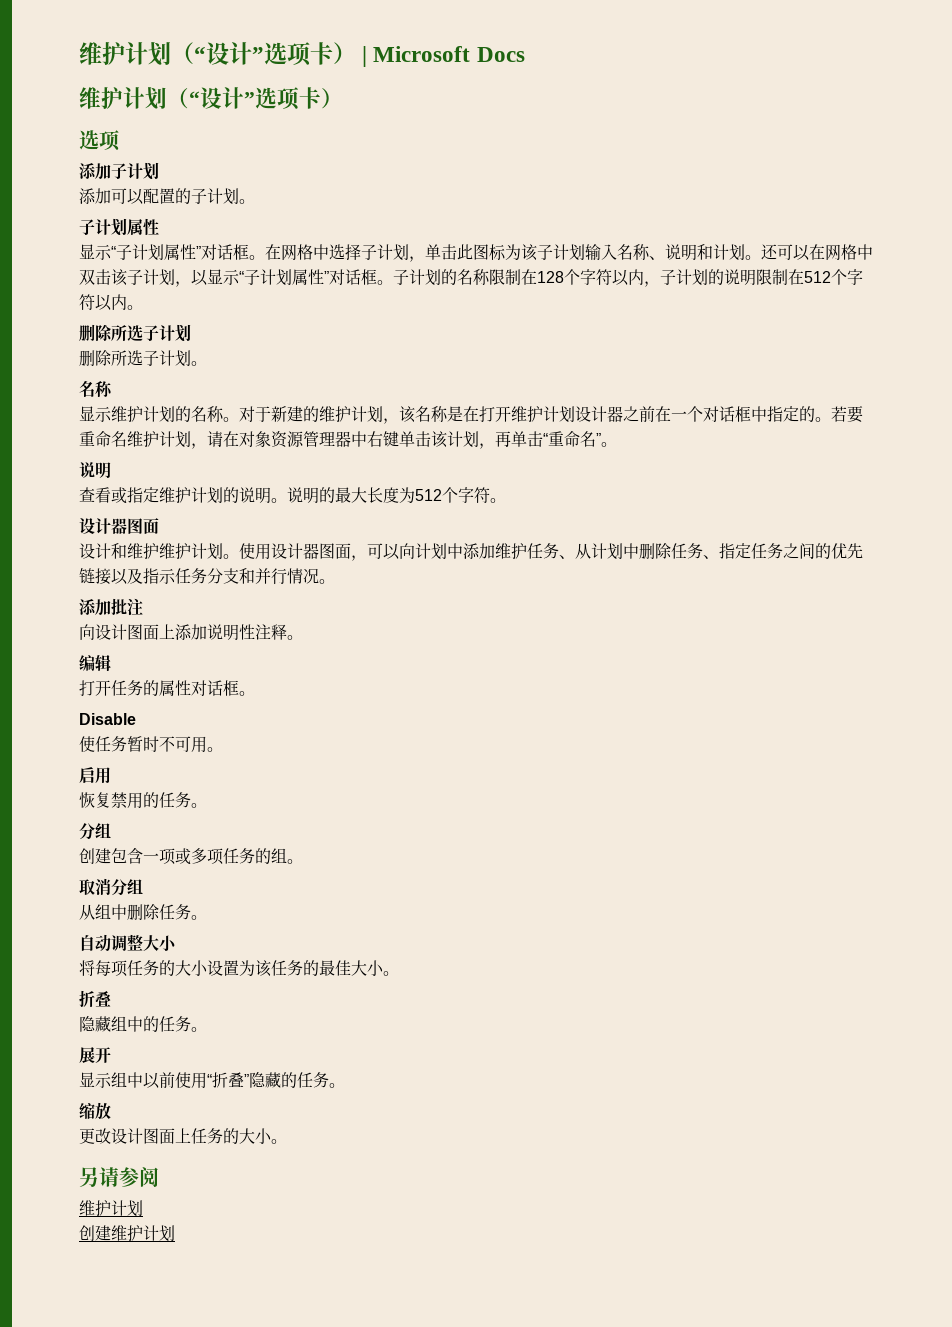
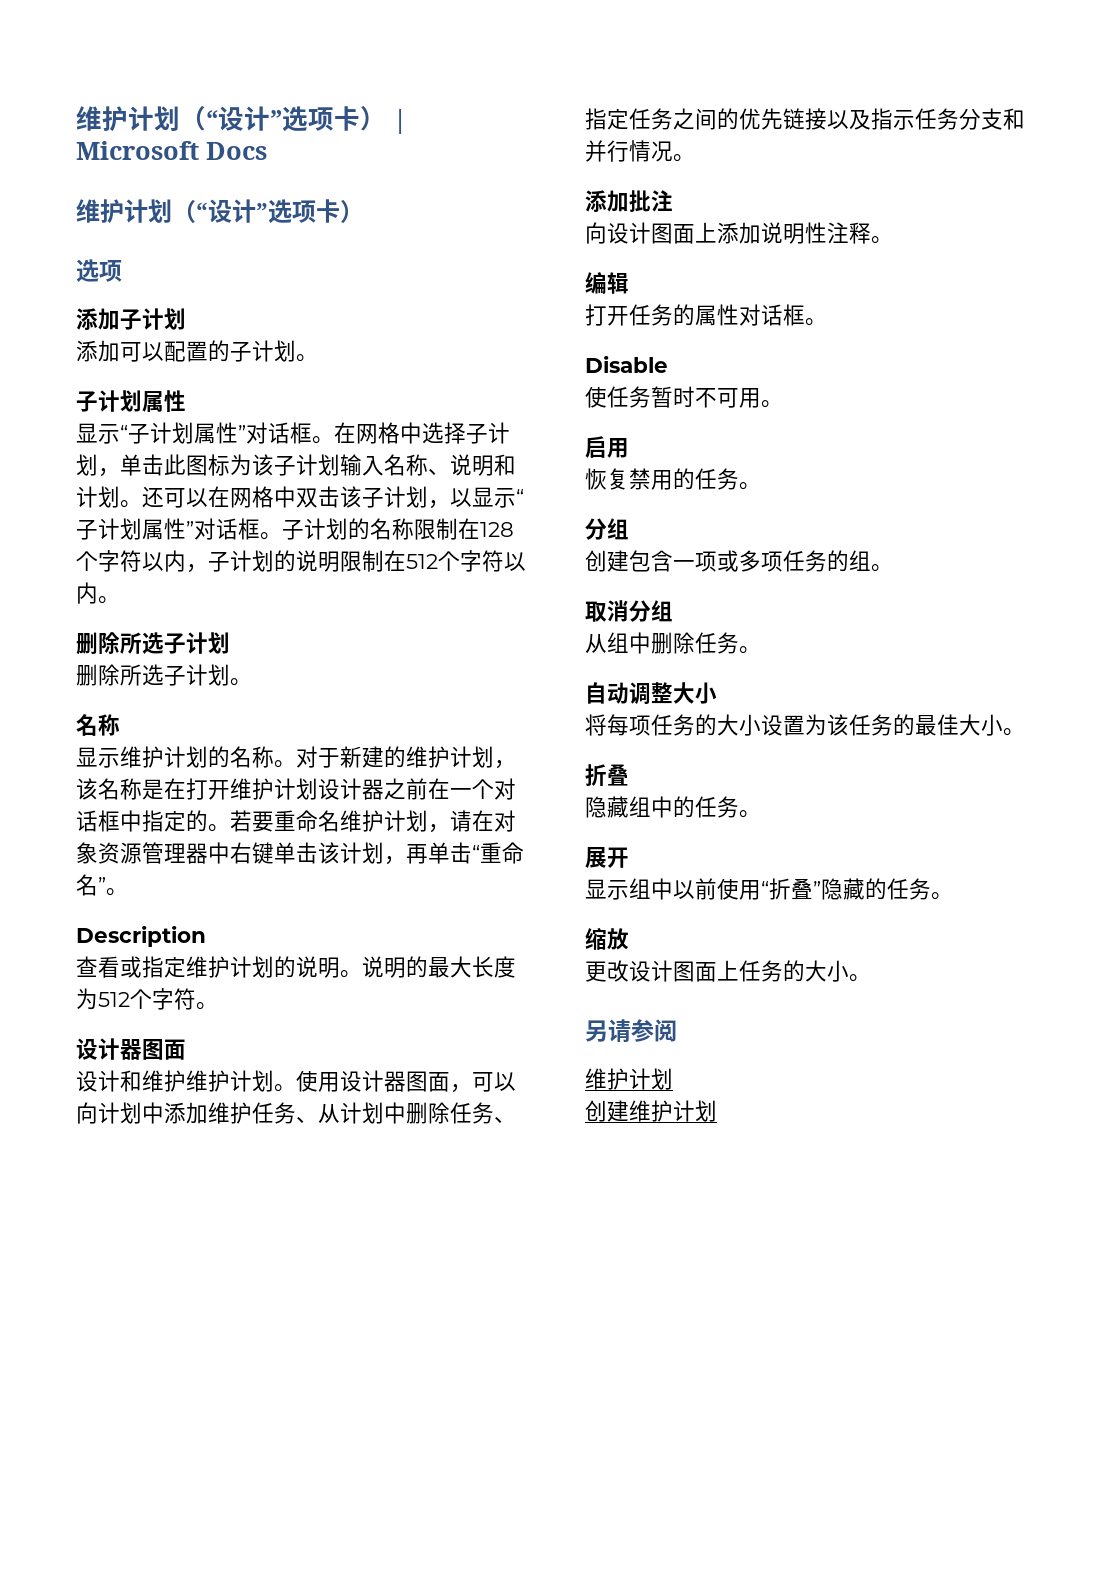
  若要重命名维护计划，请在对象资源管理器中右键单击该计划，再单击“重命名”。
- 说明
+ Description

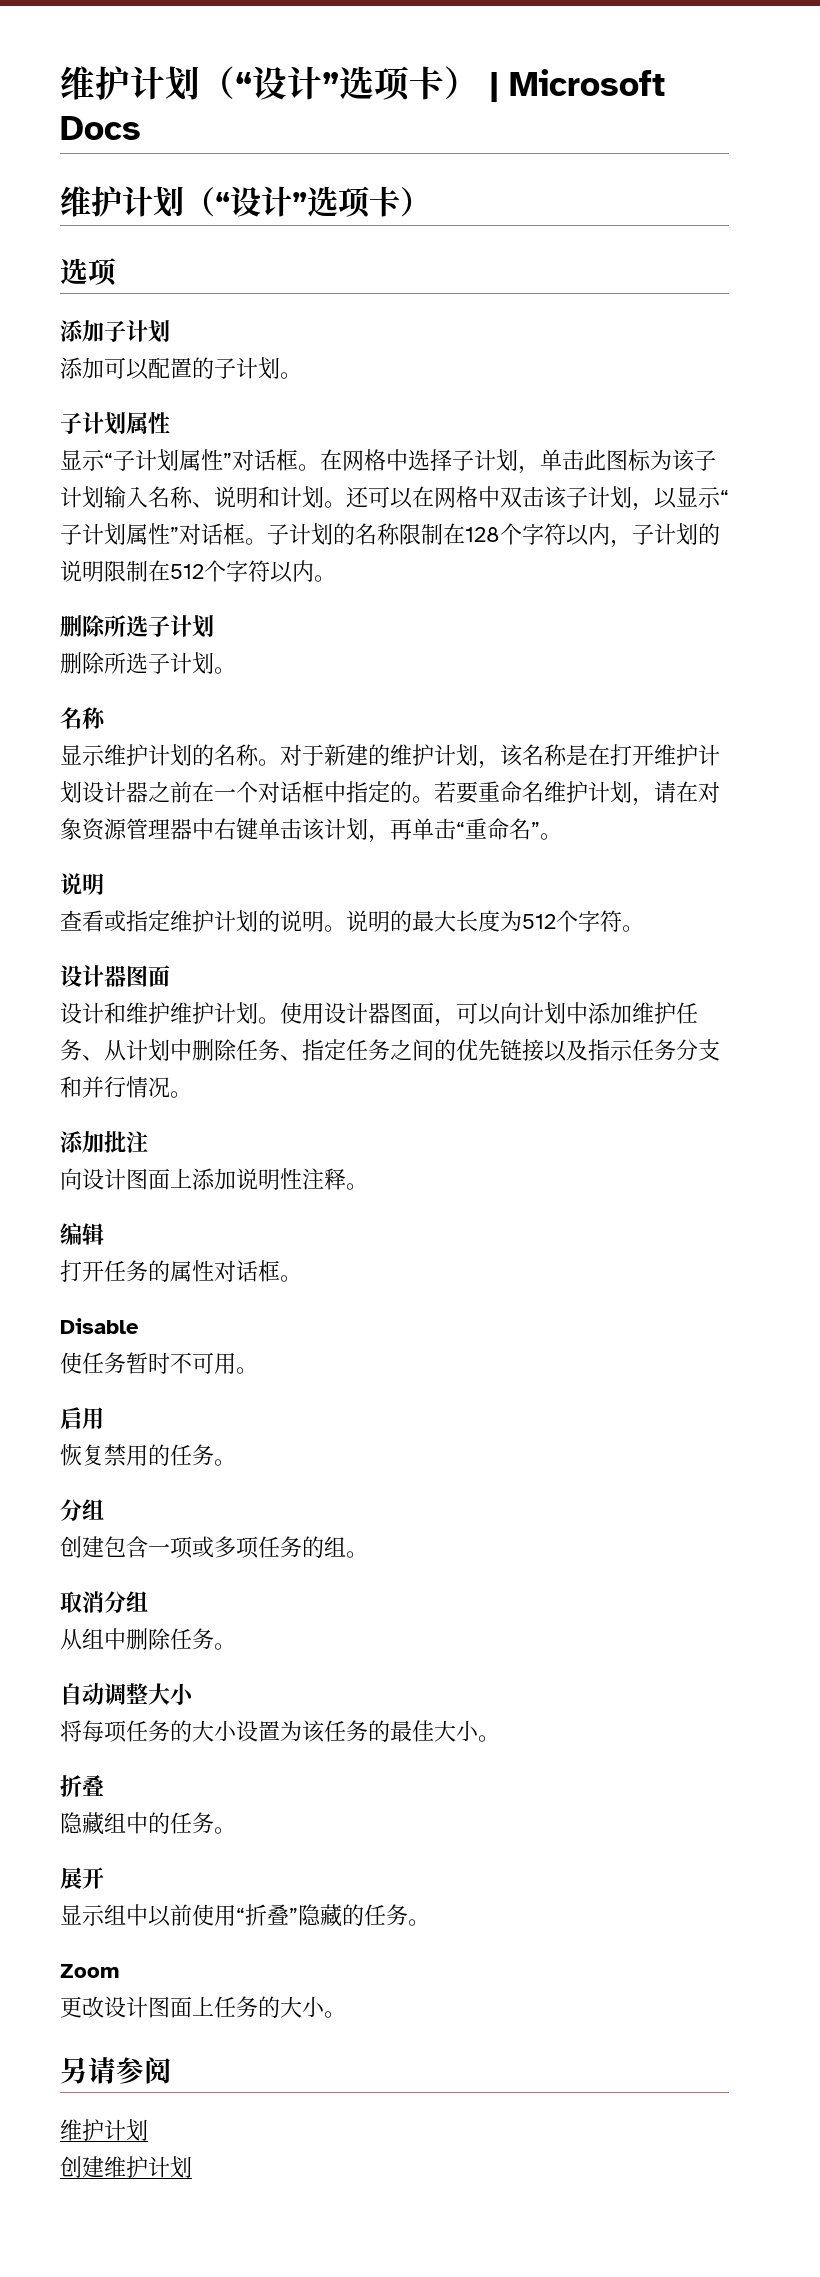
  若要重命名维护计划，请在对象资源管理器中右键单击该计划，再单击“重命名”。
- Description
+ 说明
- 缩放
+ Zoom

